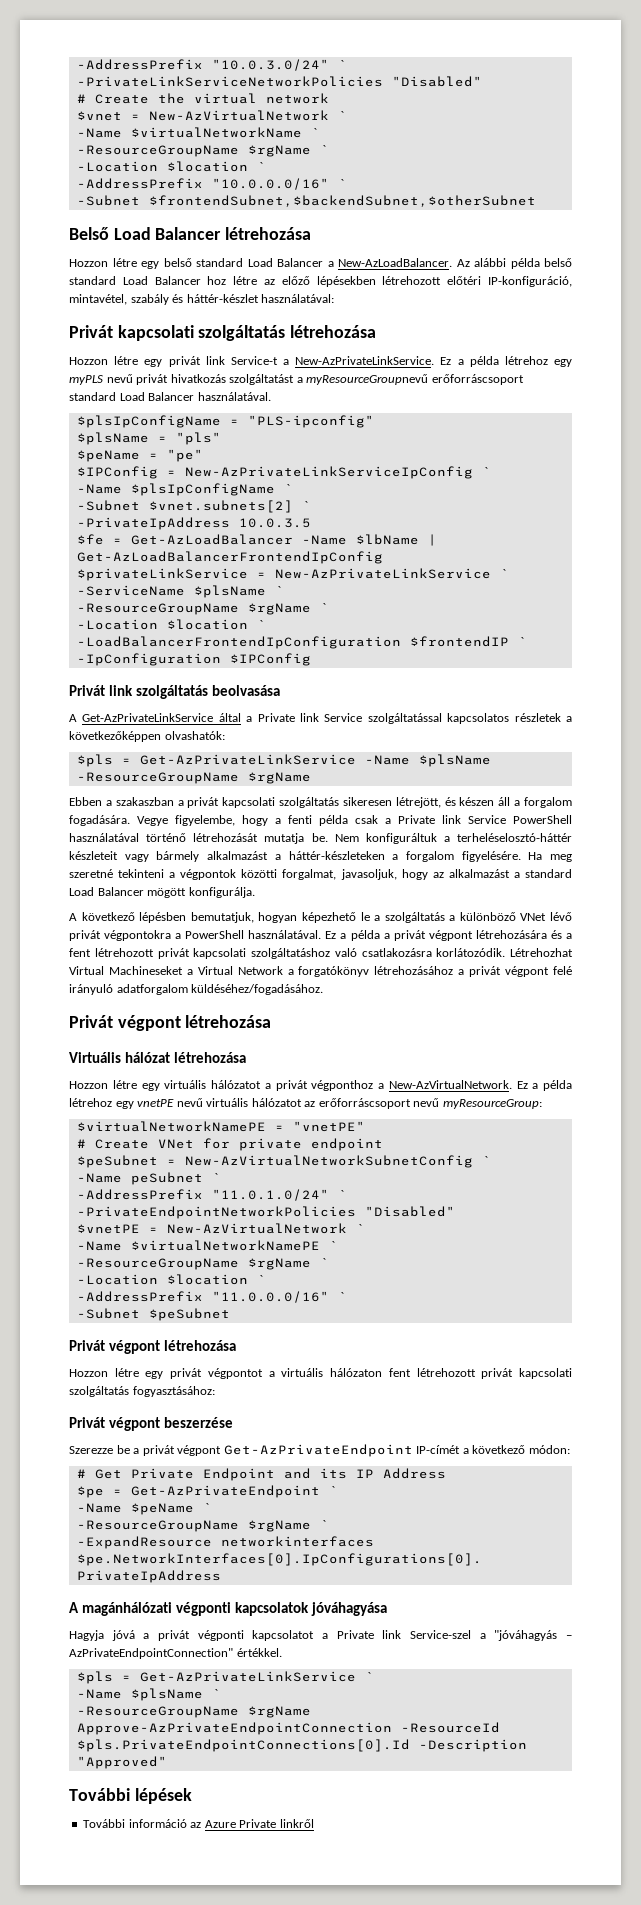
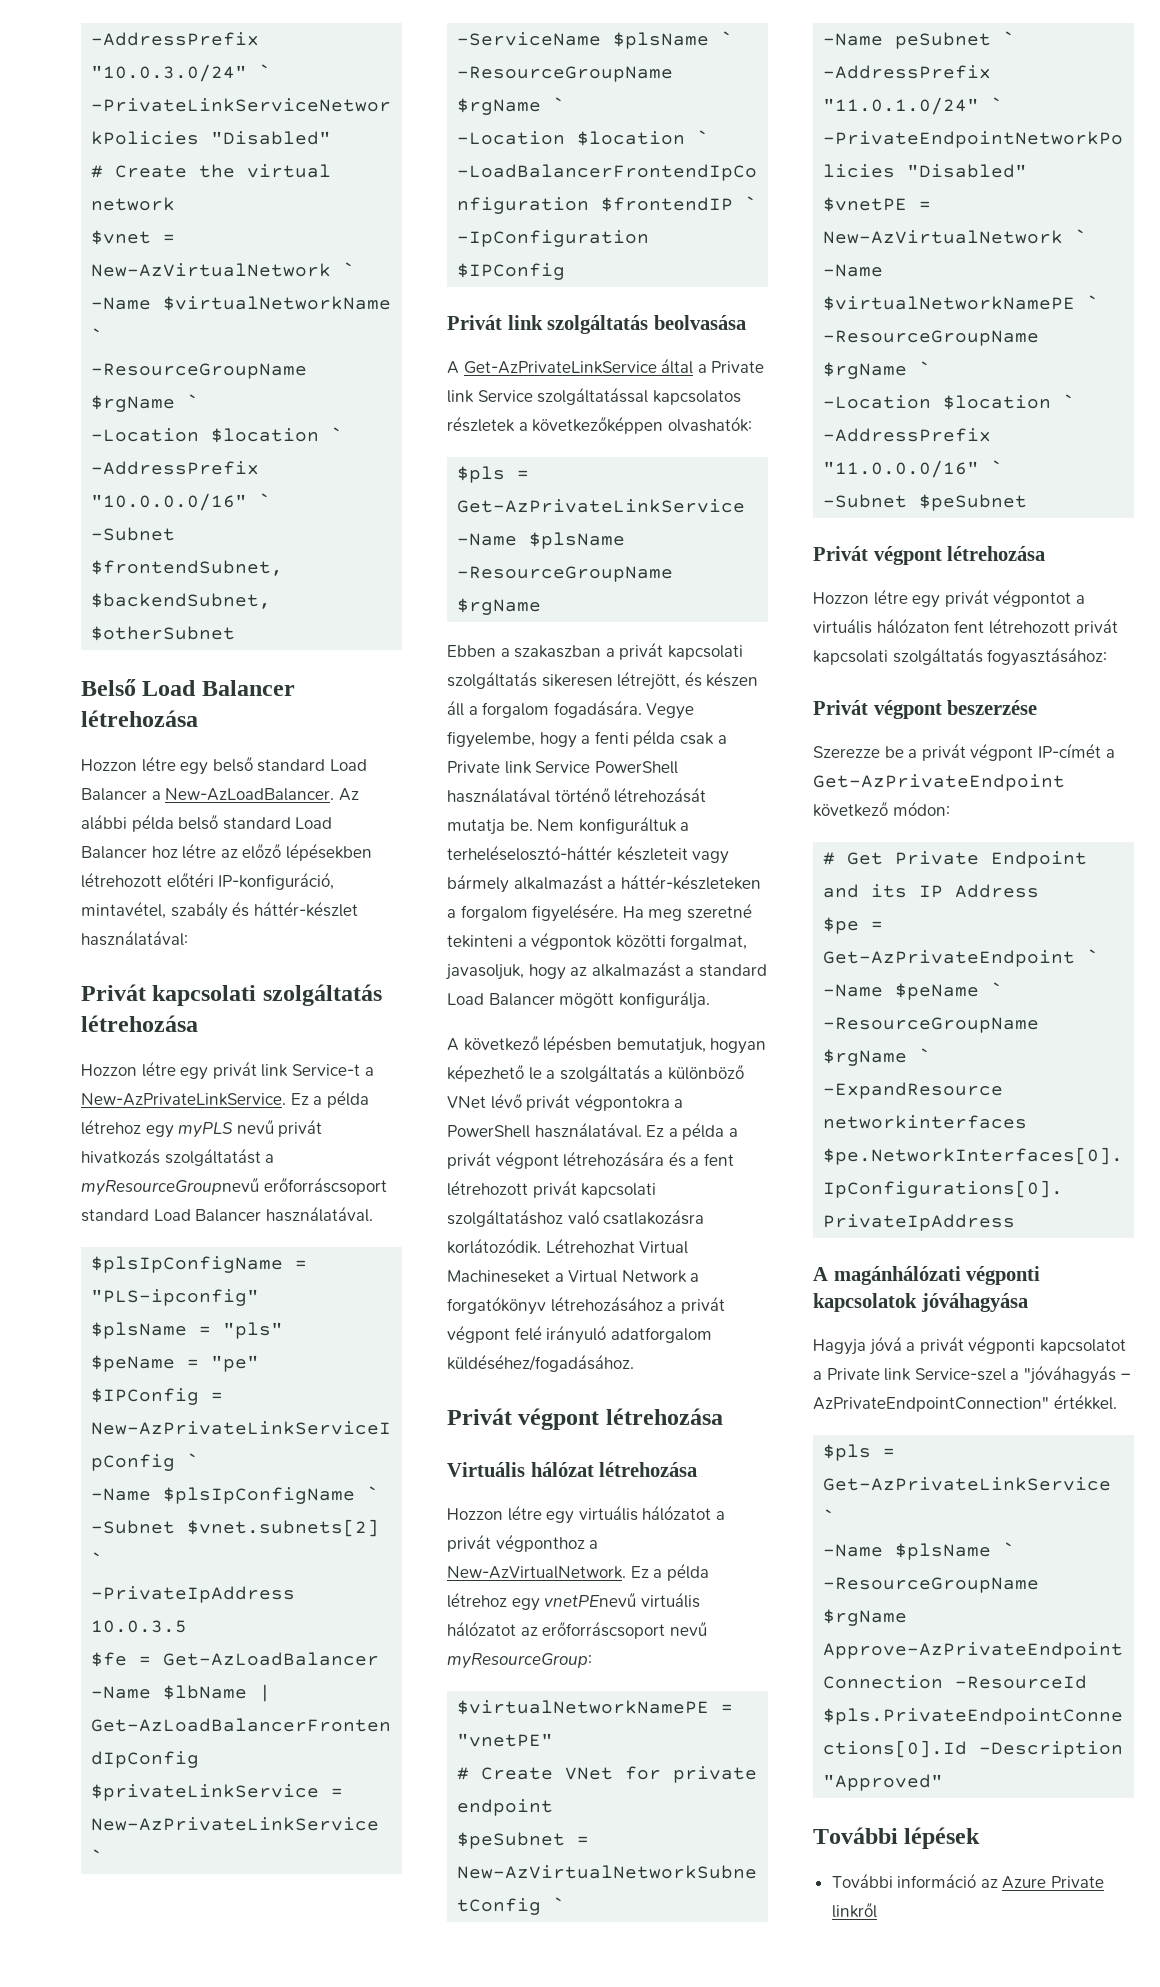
- Ez a példa létrehoz egy vnetPE nevű virtuális hálózatot az erőforráscsoport nevű myResourceGroup:
+ Ez a példa létrehoz egy vnetPEnevű virtuális hálózatot az erőforráscsoport nevű myResourceGroup:
- Szerezze be a privát végpont Get-AzPrivateEndpoint IP-címét a következő módon:
+ Szerezze be a privát végpont IP-címét a Get-AzPrivateEndpoint következő módon:

